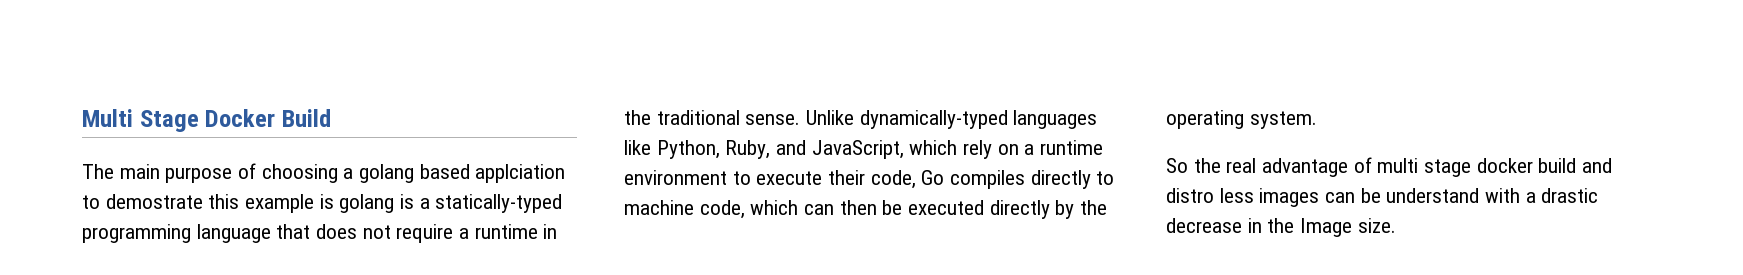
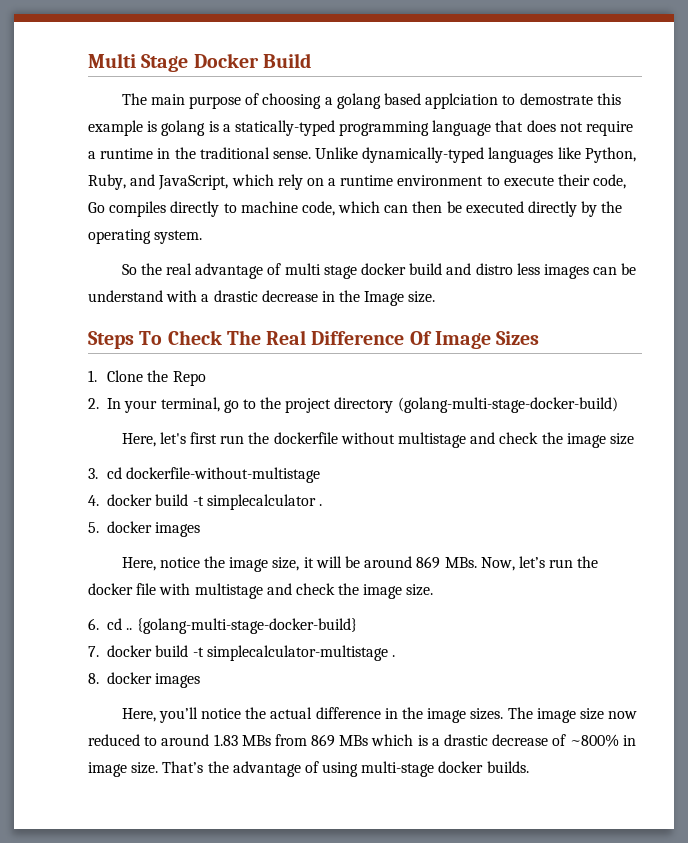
+ Steps To Check The Real Difference Of Image Sizes
+ 1. Clone the Repo
+ 2. In your terminal, go to the project directory (golang-multi-stage-docker-build)
+ Here, let's first run the dockerfile without multistage and check the image size
+ 3. cd dockerfile-without-multistage
+ 4. docker build -t simplecalculator .
+ 5. docker images
+ Here, notice the image size, it will be around 869 MBs. Now, let’s run the docker file with multistage and check the image size.
+ 6. cd .. {golang-multi-stage-docker-build}
+ 7. docker build -t simplecalculator-multistage .
+ 8. docker images
+ Here, you’ll notice the actual difference in the image sizes. The image size now reduced to around 1.83 MBs from 869 MBs which is a drastic decrease of ~800% in image size. That’s the advantage of using multi-stage docker builds.

